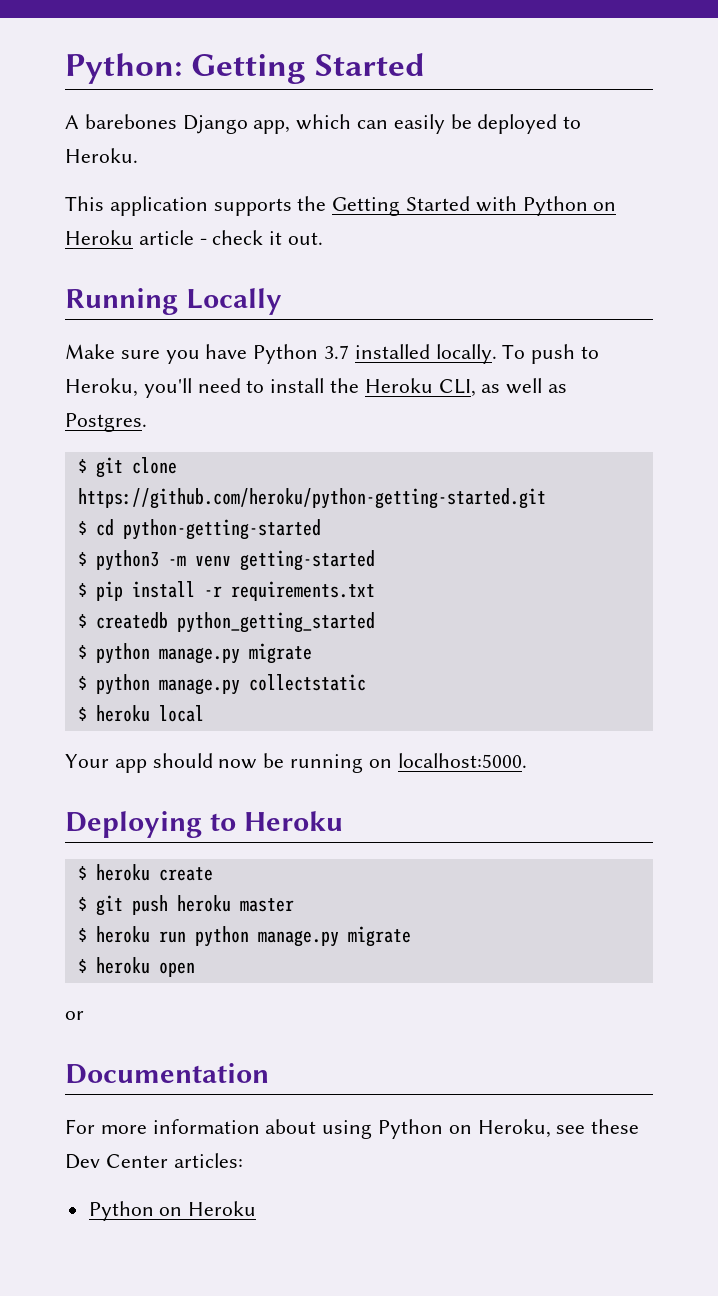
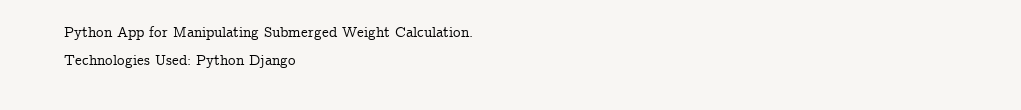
- Python: Getting Started
- A barebones Django app, which can easily be deployed to Heroku.
- This application supports the Getting Started with Python on Heroku article - check it out.
- Running Locally
- Make sure you have Python 3.7 installed locally. To push to Heroku, you'll need to install the Heroku CLI, as well as Postgres.
- $ git clone https://github.com/heroku/python-getting-started.git
- $ cd python-getting-started
- $ python3 -m venv getting-started
- $ pip install -r requirements.txt
- $ createdb python_getting_started
- $ python manage.py migrate
- $ python manage.py collectstatic
- $ heroku local
- Your app should now be running on localhost:5000.
- Deploying to Heroku
- $ heroku create
- $ git push heroku master
- $ heroku run python manage.py migrate
- $ heroku open
- or
- Documentation
- For more information about using Python on Heroku, see these Dev Center articles:
- Python on Heroku
+ Python App for Manipulating Submerged Weight Calculation.
+ Technologies Used: Python Django

